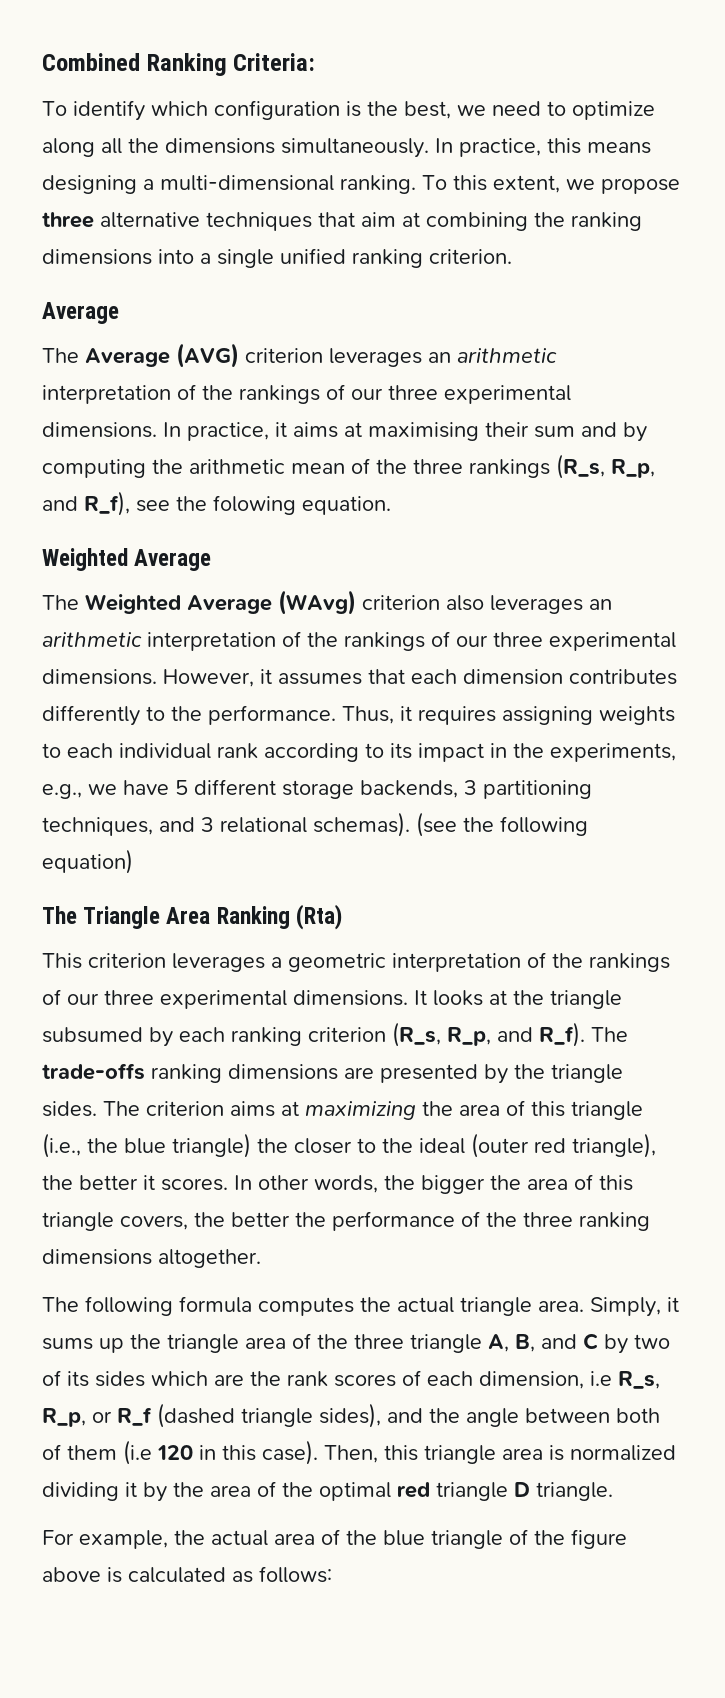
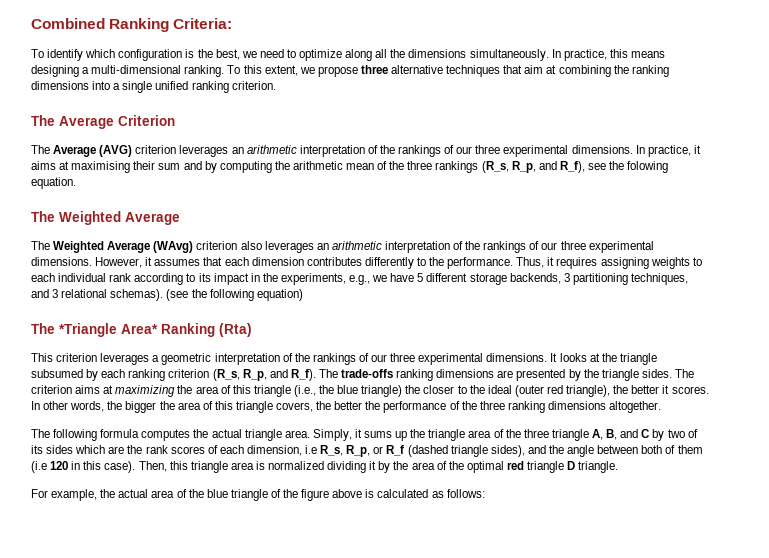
  To this extent, we propose three alternative techniques that aim at combining the ranking dimensions into a single unified ranking criterion.
- Average
+ The Average Criterion
  In practice, it aims at maximising their sum and by computing the arithmetic mean of the three rankings (R_s, R_p, and R_f), see the folowing equation.
- Weighted Average
+ The Weighted Average
- The Triangle Area Ranking (Rta)
+ The *Triangle Area* Ranking (Rta)

